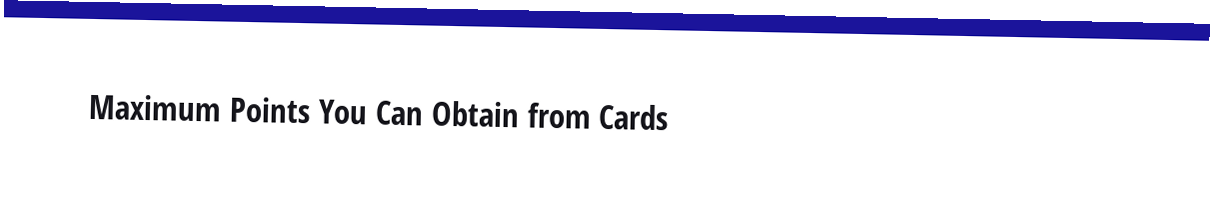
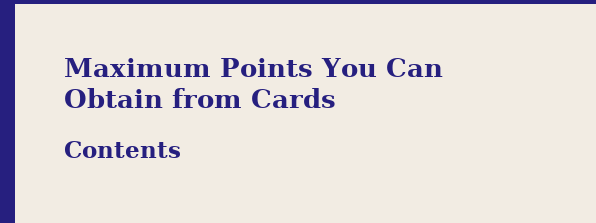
+ Contents

